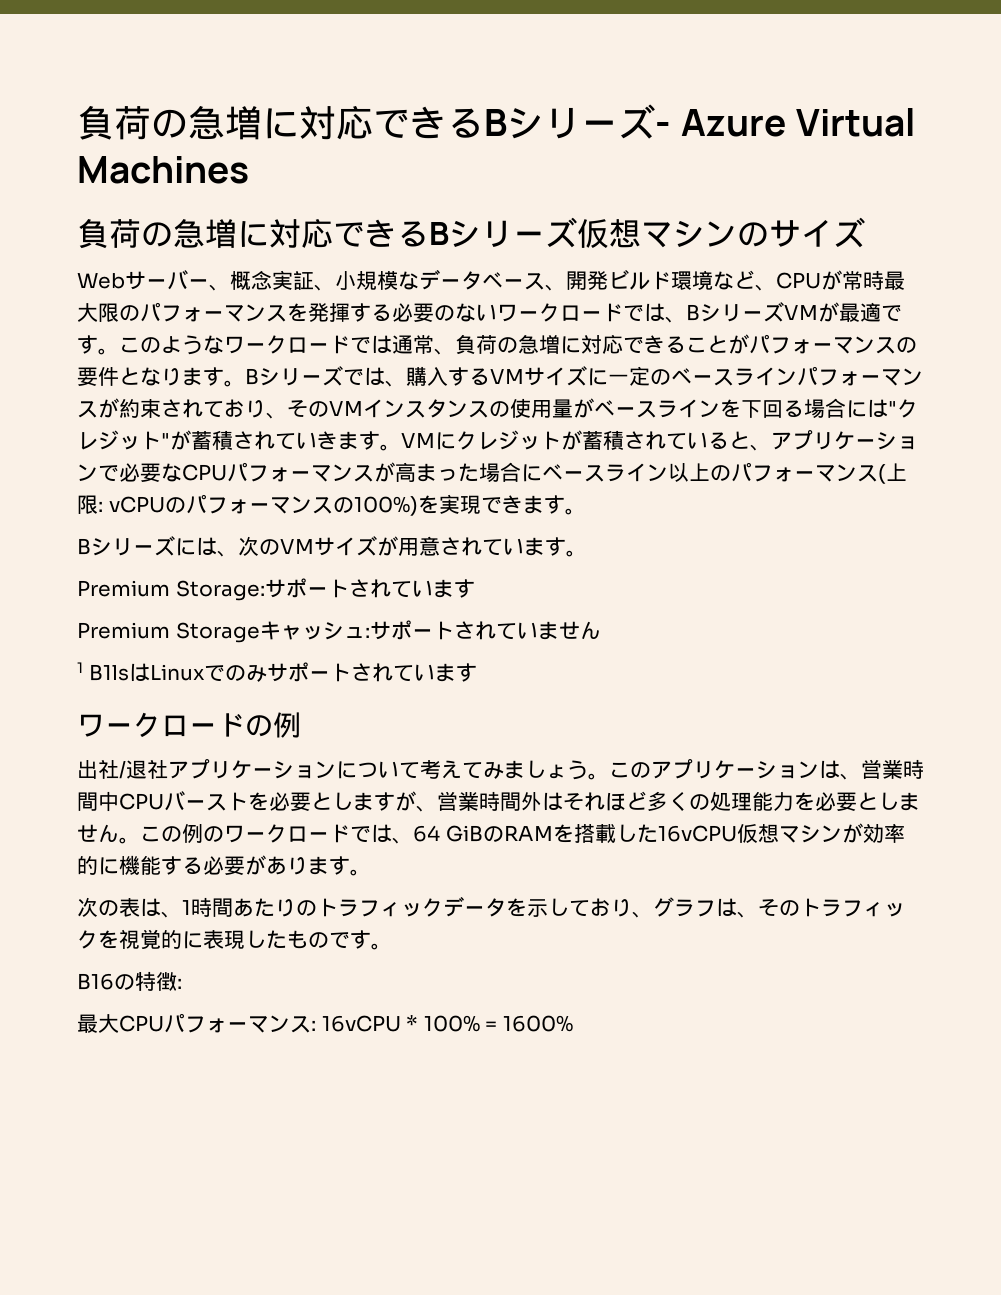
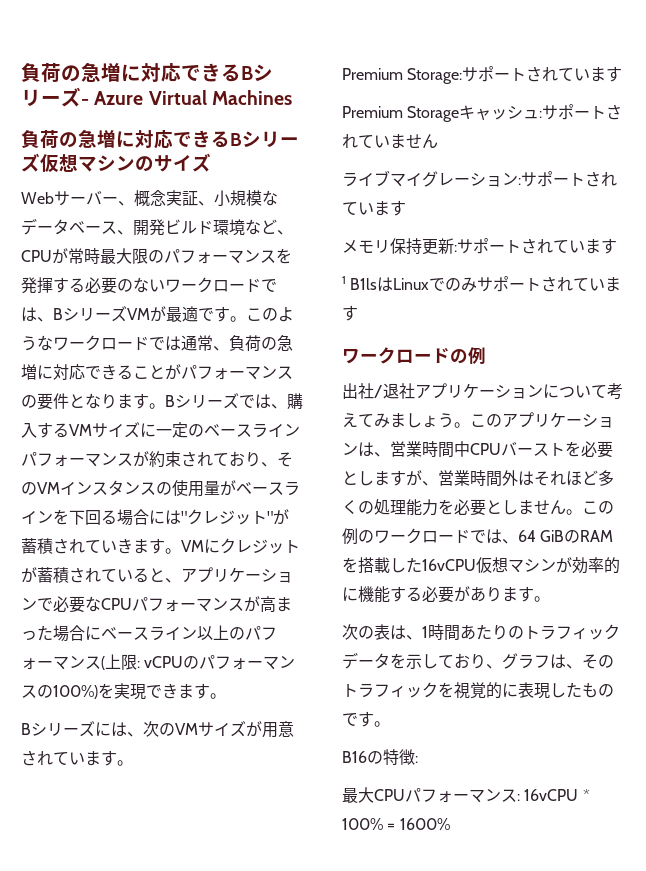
+ ライブマイグレーション:サポートされています
+ メモリ保持更新:サポートされています

